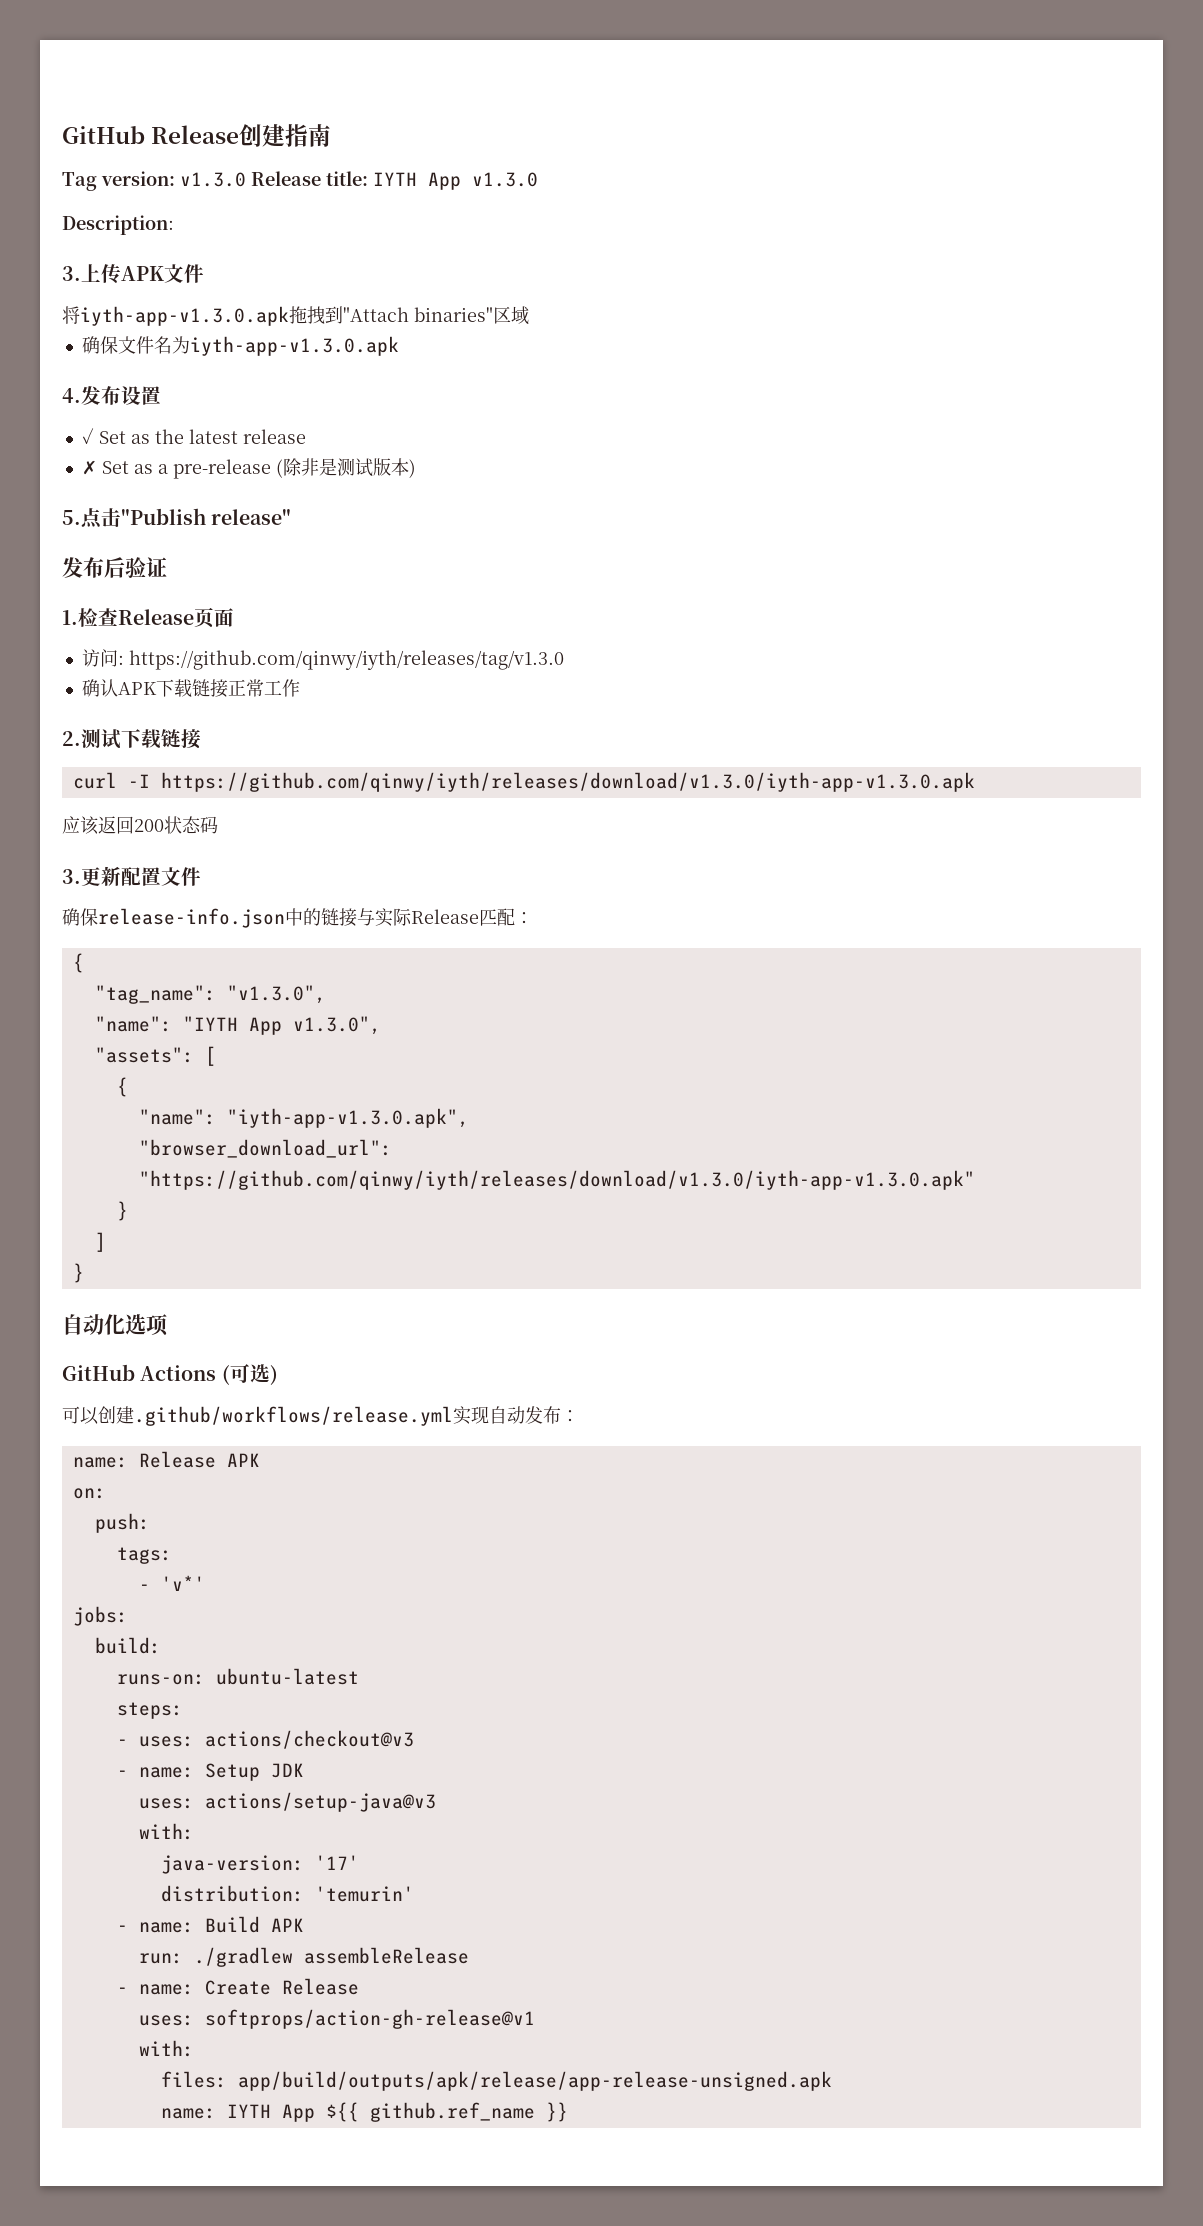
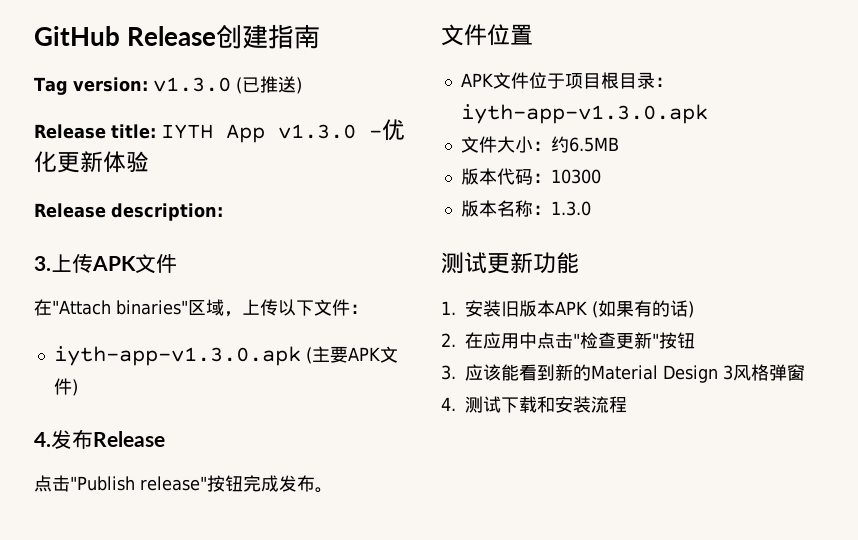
- Tag version: v1.3.0 Release title: IYTH App v1.3.0
- Description:
+ Tag version: v1.3.0 (已推送)
+ Release title: IYTH App v1.3.0 -优化更新体验
+ Release description:
- 将iyth-app-v1.3.0.apk拖拽到"Attach binaries"区域
- 确保文件名为iyth-app-v1.3.0.apk
- 4.发布设置
- ✓ Set as the latest release
- ✗ Set as a pre-release (除非是测试版本)
- 5.点击"Publish release"
- 发布后验证
- 1.检查Release页面
- 访问: https://github.com/qinwy/iyth/releases/tag/v1.3.0
- 确认APK下载链接正常工作
- 2.测试下载链接
- curl -I https://github.com/qinwy/iyth/releases/download/v1.3.0/iyth-app-v1.3.0.apk
- 应该返回200状态码
- 3.更新配置文件
- 确保release-info.json中的链接与实际Release匹配：
- {
- "tag_name": "v1.3.0",
- "name": "IYTH App v1.3.0",
- "assets": [
- {
- "name": "iyth-app-v1.3.0.apk",
- "browser_download_url": "https://github.com/qinwy/iyth/releases/download/v1.3.0/iyth-app-v1.3.0.apk"
- }
- ]
- }
- 自动化选项
- GitHub Actions (可选)
- 可以创建.github/workflows/release.yml实现自动发布：
- name: Release APK
- on:
- push:
- tags:
- - 'v*'
- jobs:
- build:
- runs-on: ubuntu-latest
- steps:
- - uses: actions/checkout@v3
- - name: Setup JDK
- uses: actions/setup-java@v3
- with:
- java-version: '17'
- distribution: 'temurin'
- - name: Build APK
- run: ./gradlew assembleRelease
- - name: Create Release
- uses: softprops/action-gh-release@v1
- with:
- files: app/build/outputs/apk/release/app-release-unsigned.apk
- name: IYTH App ${{ github.ref_name }}
+ 在"Attach binaries"区域，上传以下文件：
+ iyth-app-v1.3.0.apk (主要APK文件)
+ 4.发布Release
+ 点击"Publish release"按钮完成发布。
+ 文件位置
+ APK文件位于项目根目录：iyth-app-v1.3.0.apk
+ 文件大小：约6.5MB
+ 版本代码：10300
+ 版本名称：1.3.0
+ 测试更新功能
+ 1.安装旧版本APK (如果有的话)
+ 2.在应用中点击"检查更新"按钮
+ 3.应该能看到新的Material Design 3风格弹窗
+ 4.测试下载和安装流程

